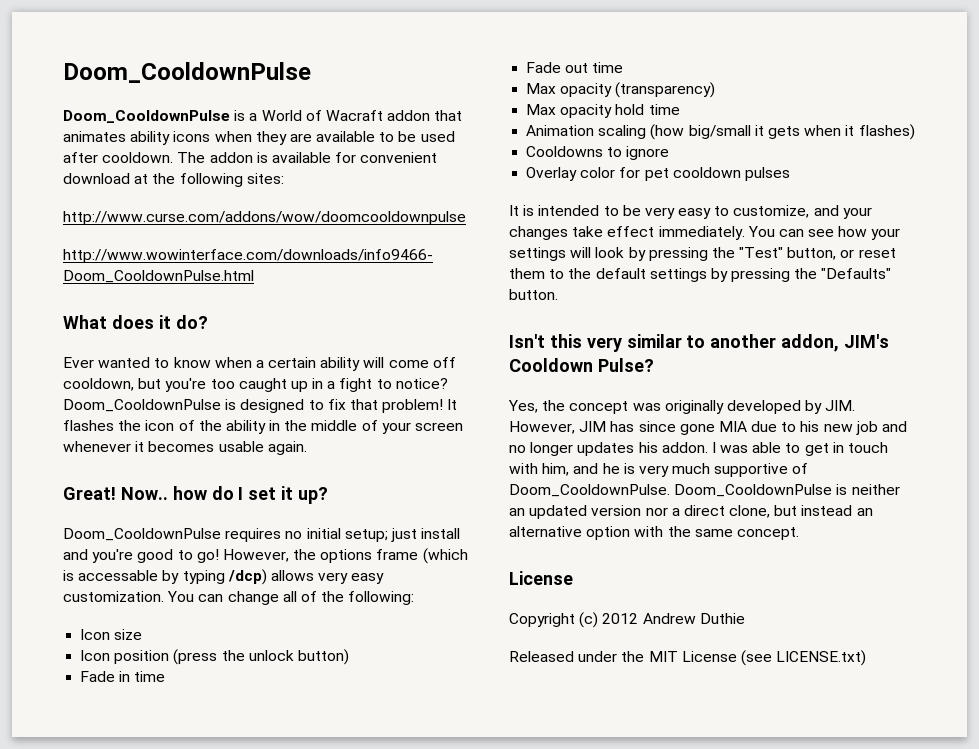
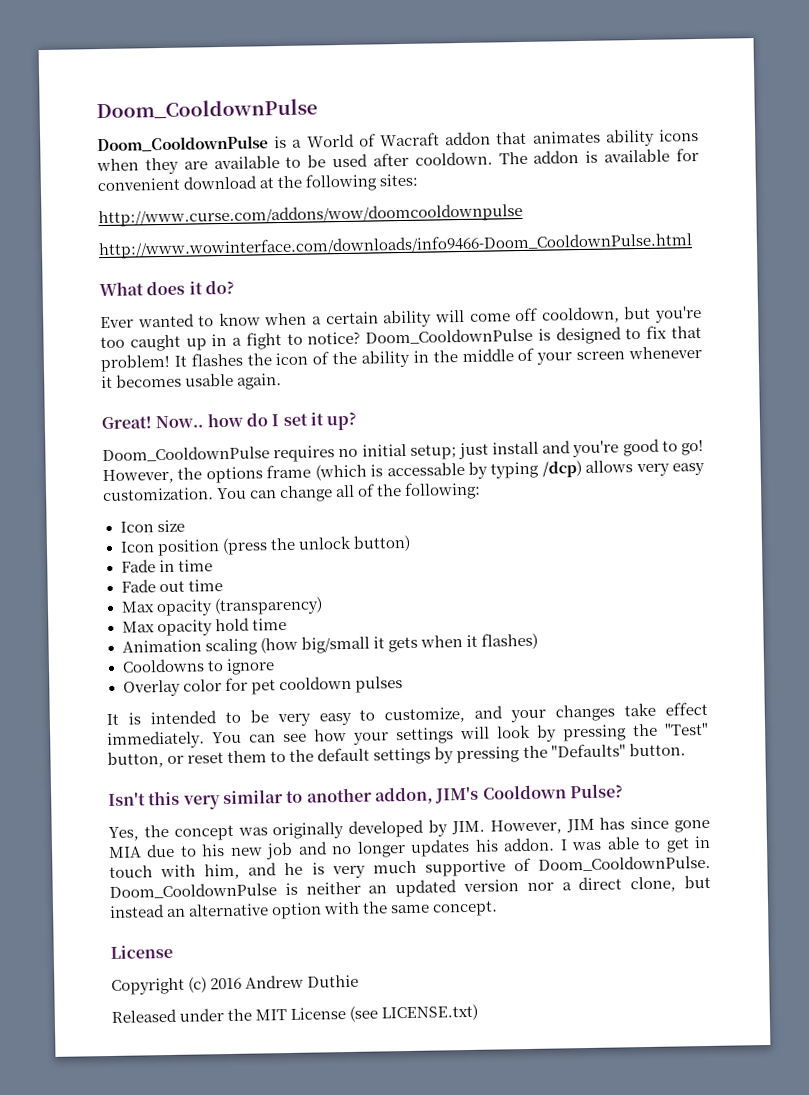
- Copyright (c) 2012 Andrew Duthie
+ Copyright (c) 2016 Andrew Duthie

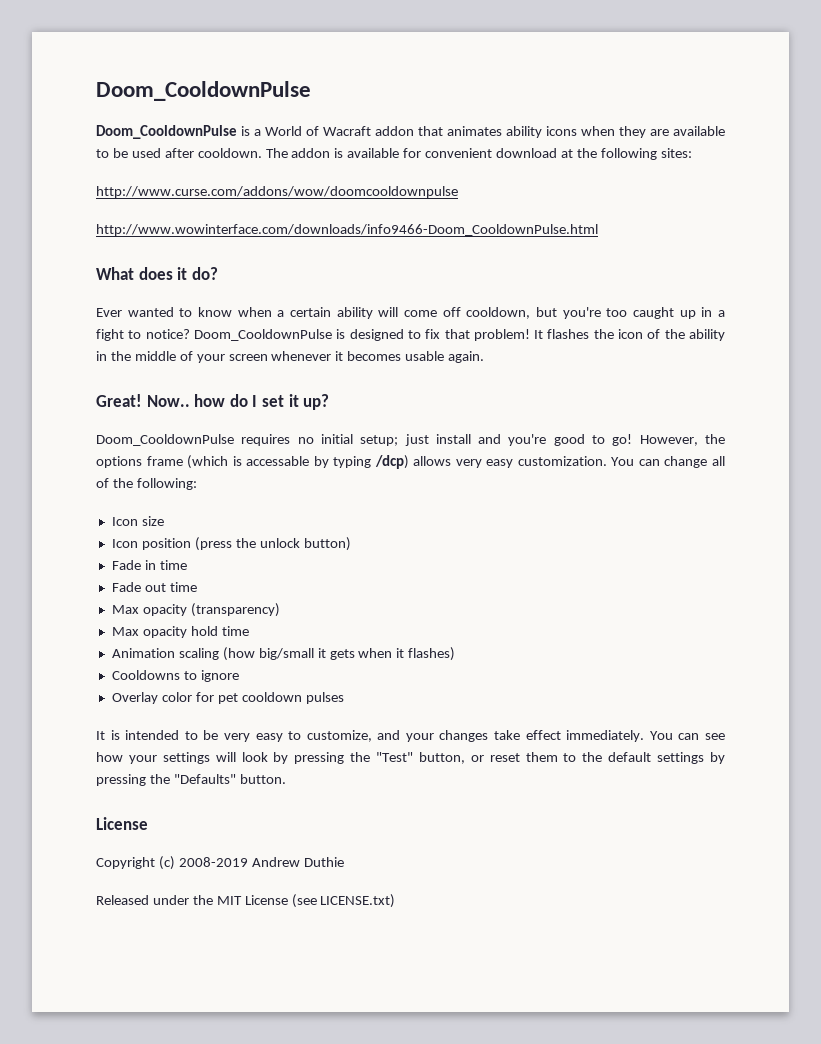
- Isn't this very similar to another addon, JIM's Cooldown Pulse?
- Yes, the concept was originally developed by JIM. However, JIM has since gone MIA due to his new job and no longer updates his addon. I was able to get in touch with him, and he is very much supportive of Doom_CooldownPulse. Doom_CooldownPulse is neither an updated version nor a direct clone, but instead an alternative option with the same concept.
- Copyright (c) 2016 Andrew Duthie
+ Copyright (c) 2008-2019 Andrew Duthie

